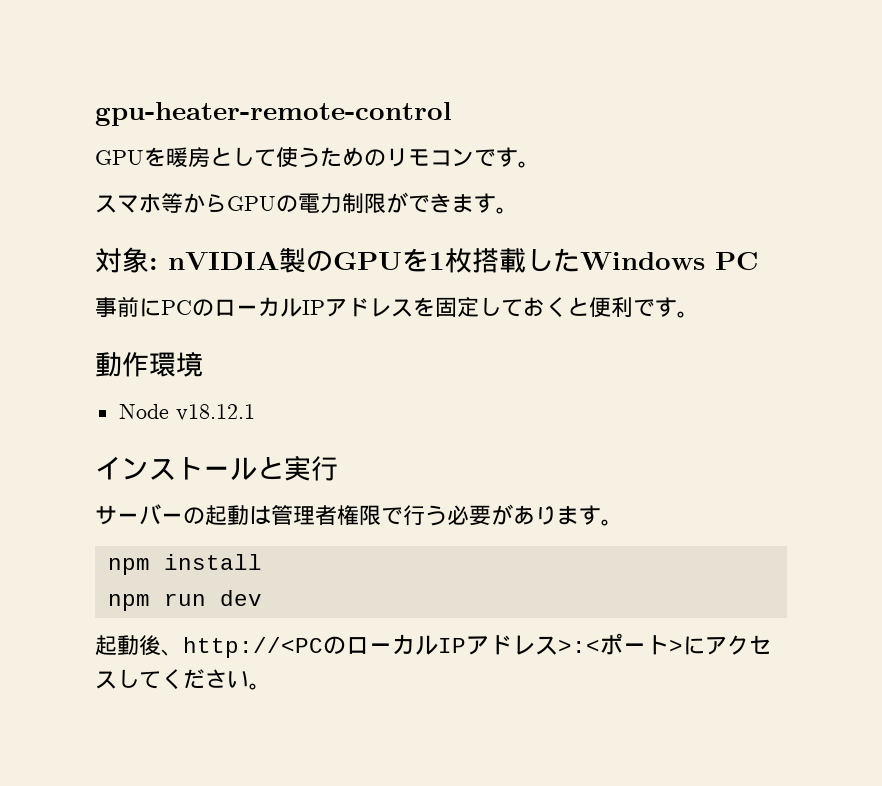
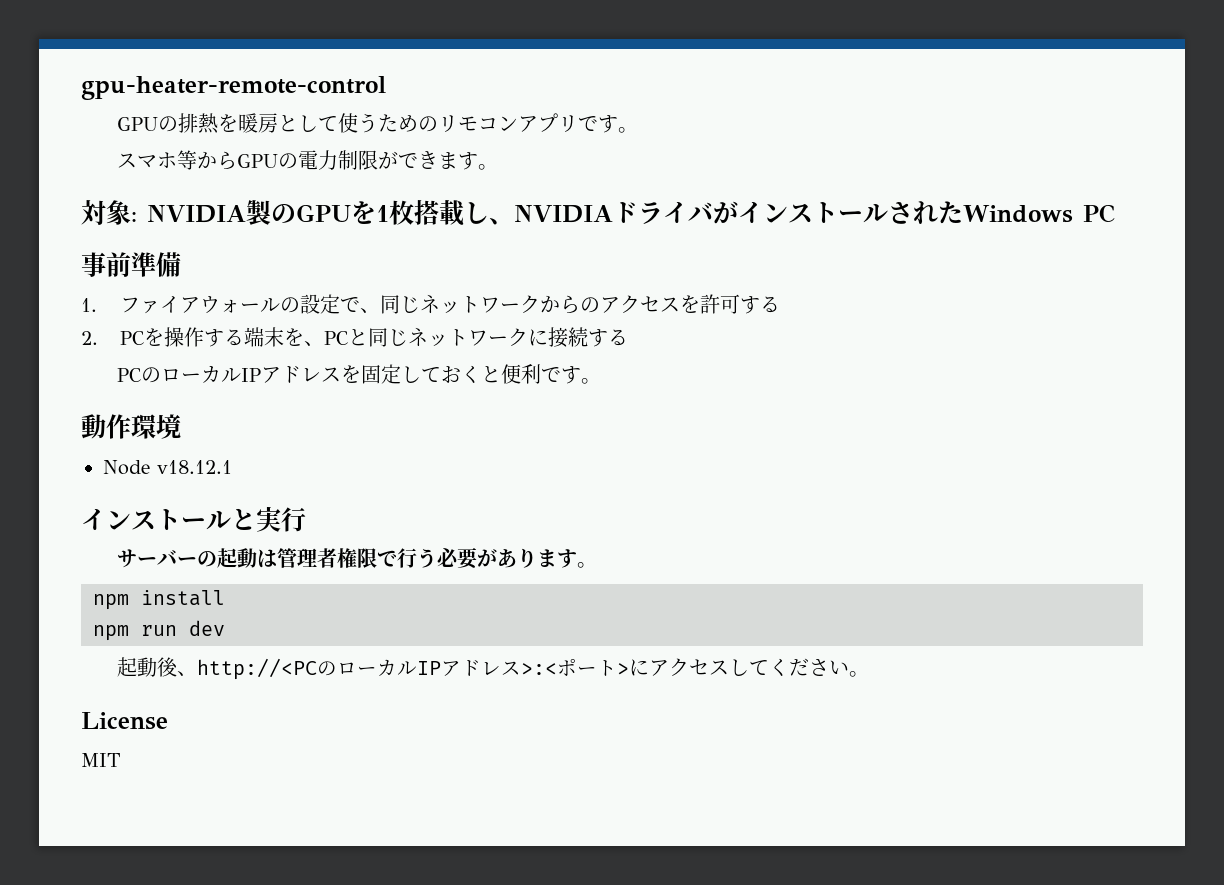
- GPUを暖房として使うためのリモコンです。
+ GPUの排熱を暖房として使うためのリモコンアプリです。
- 対象: nVIDIA製のGPUを1枚搭載したWindows PC
- 事前にPCのローカルIPアドレスを固定しておくと便利です。
+ 対象: NVIDIA製のGPUを1枚搭載し、NVIDIAドライバがインストールされたWindows PC
+ 事前準備
+ 1.ファイアウォールの設定で、同じネットワークからのアクセスを許可する
+ 2. PCを操作する端末を、PCと同じネットワークに接続する
+ PCのローカルIPアドレスを固定しておくと便利です。
+ License
+ MIT

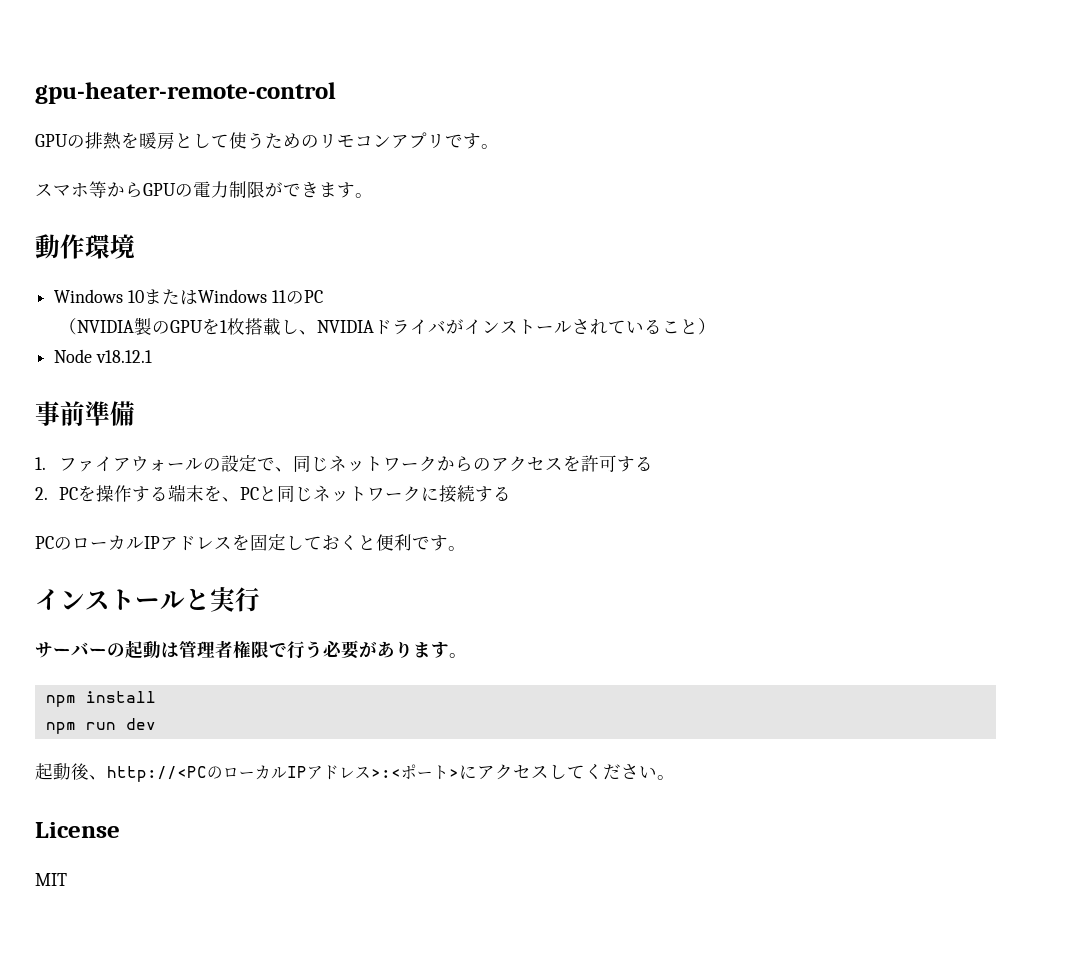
- 対象: NVIDIA製のGPUを1枚搭載し、NVIDIAドライバがインストールされたWindows PC
+ 動作環境
+ Windows 10またはWindows 11のPC
+ （NVIDIA製のGPUを1枚搭載し、NVIDIAドライバがインストールされていること）
+ Node v18.12.1
- 動作環境
- Node v18.12.1

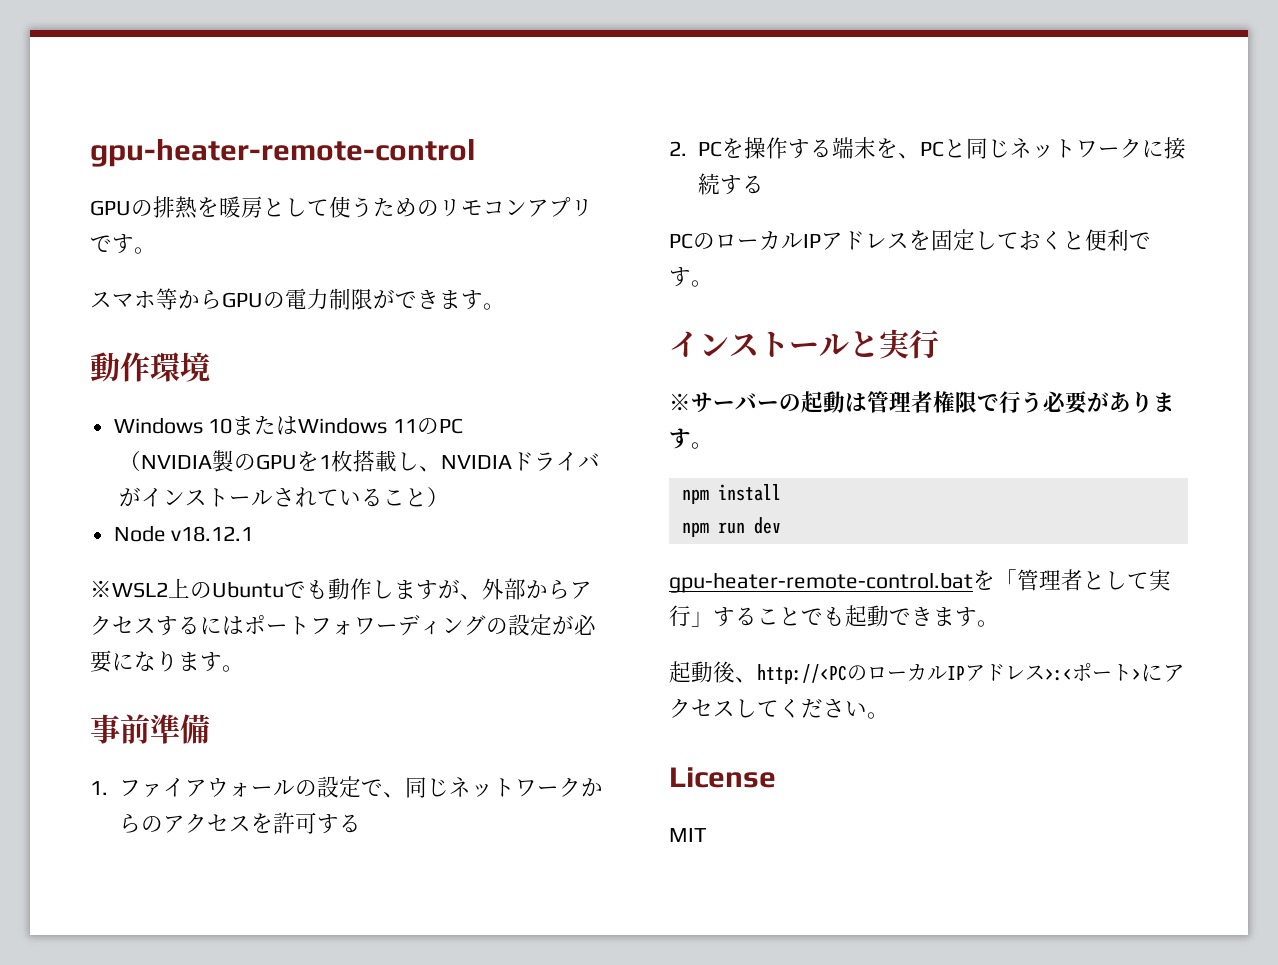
+ ※WSL2上のUbuntuでも動作しますが、外部からアクセスするにはポートフォワーディングの設定が必要になります。
- サーバーの起動は管理者権限で行う必要があります。
+ ※サーバーの起動は管理者権限で行う必要があります。
+ gpu-heater-remote-control.batを「管理者として実行」することでも起動できます。

